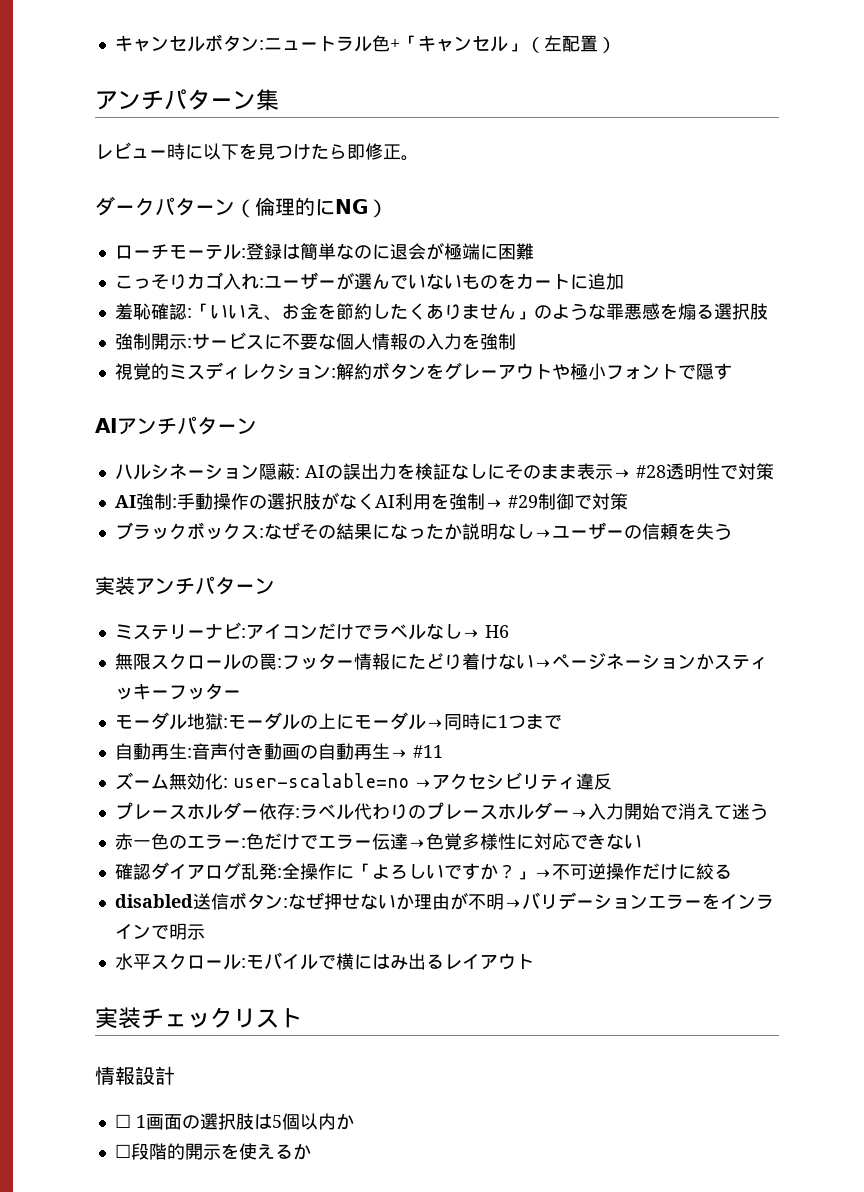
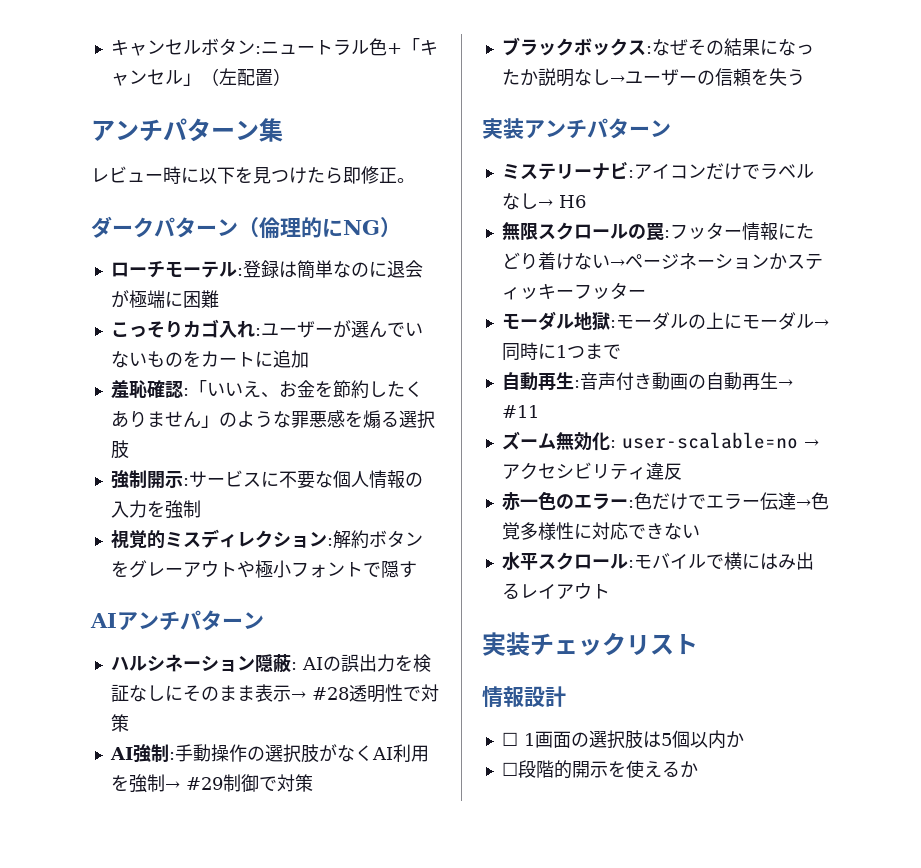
- プレースホルダー依存:ラベル代わりのプレースホルダー→入力開始で消えて迷う
- 確認ダイアログ乱発:全操作に「よろしいですか？」→不可逆操作だけに絞る
- disabled送信ボタン:なぜ押せないか理由が不明→バリデーションエラーをインラインで明示

